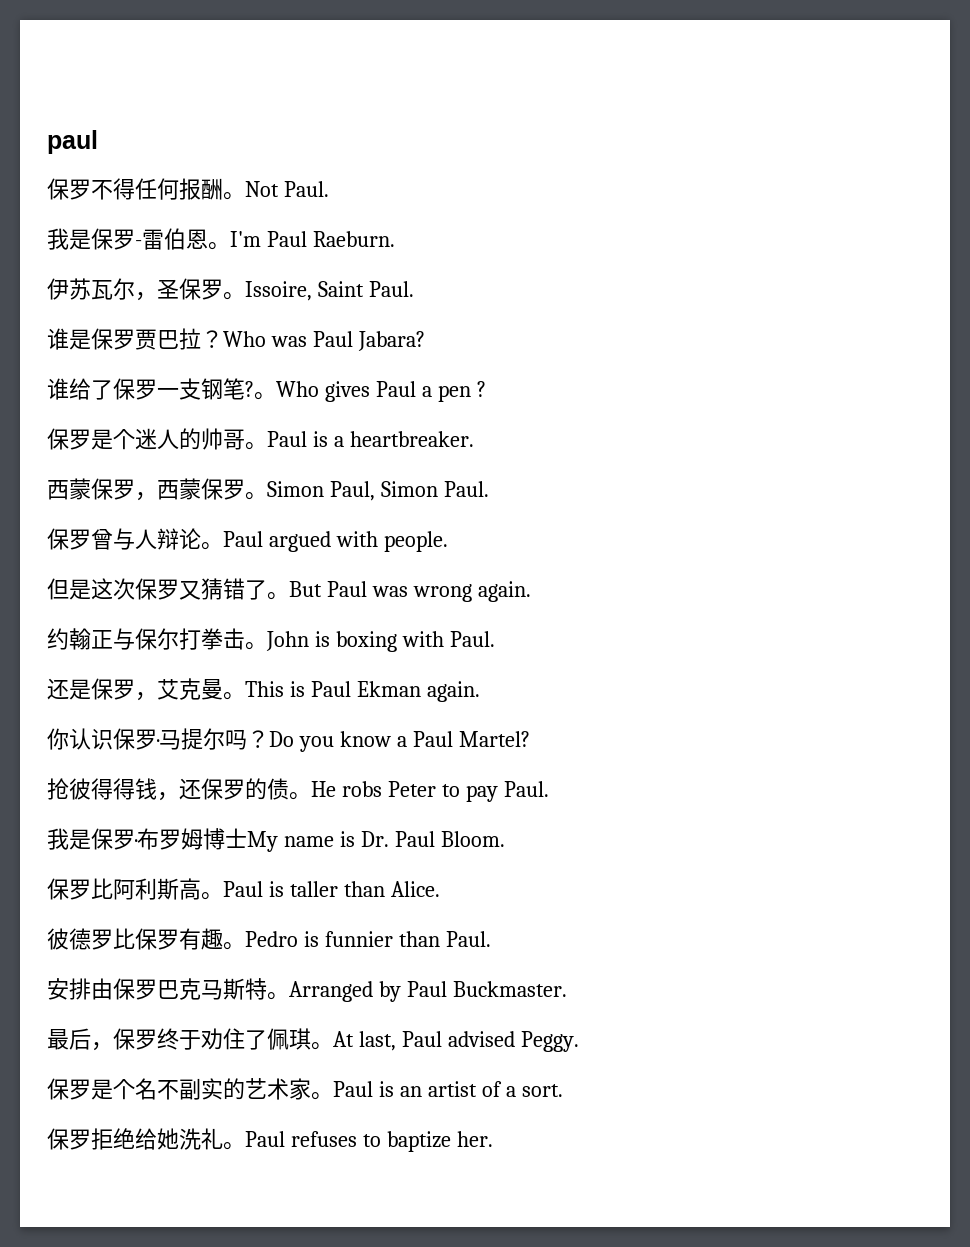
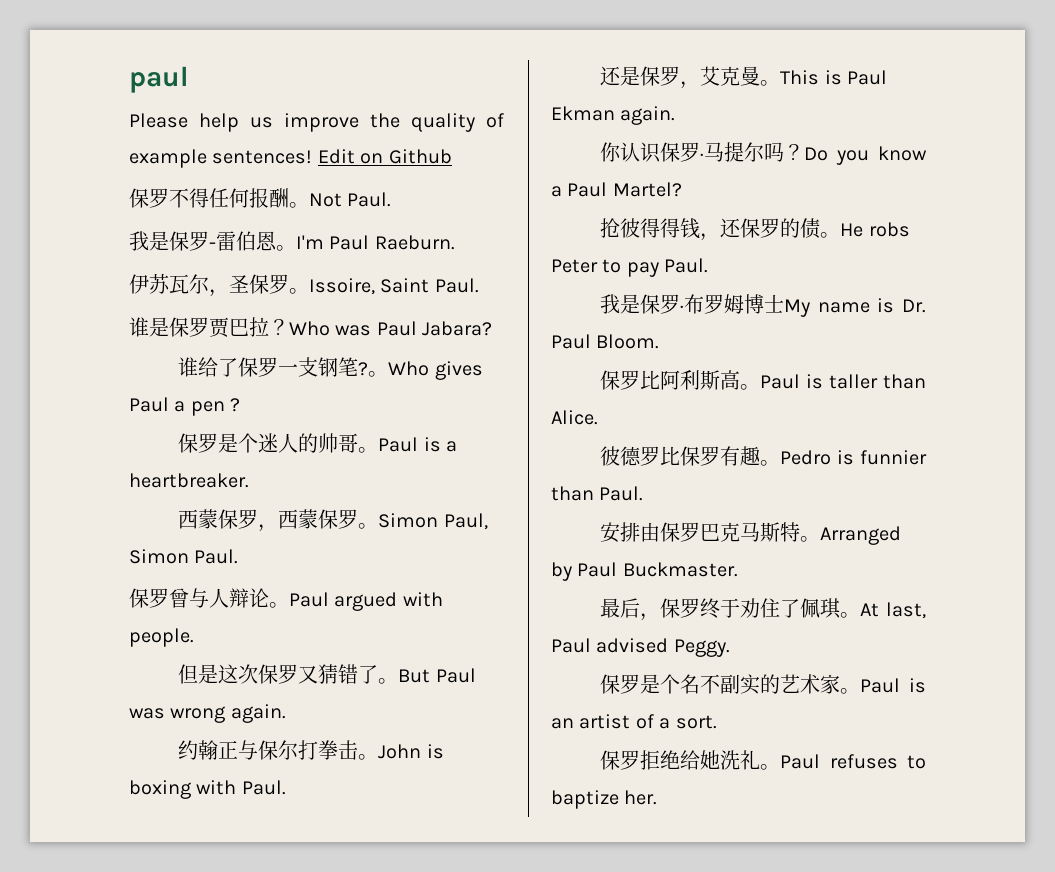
+ Please help us improve the quality of example sentences! Edit on Github

